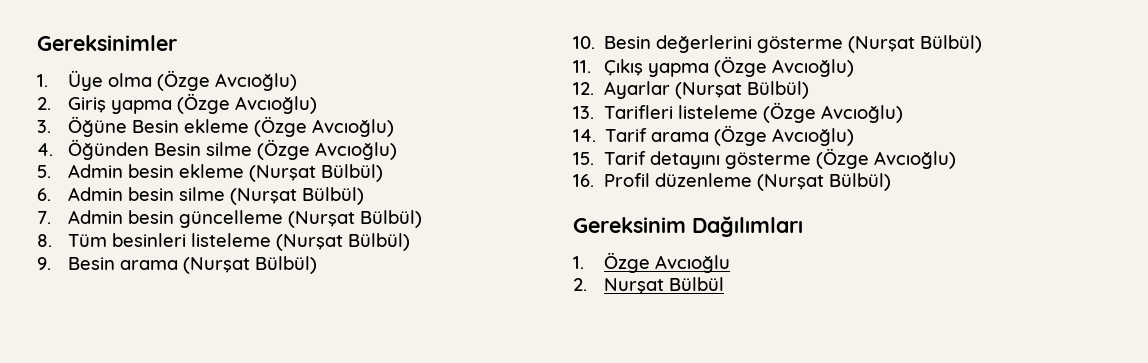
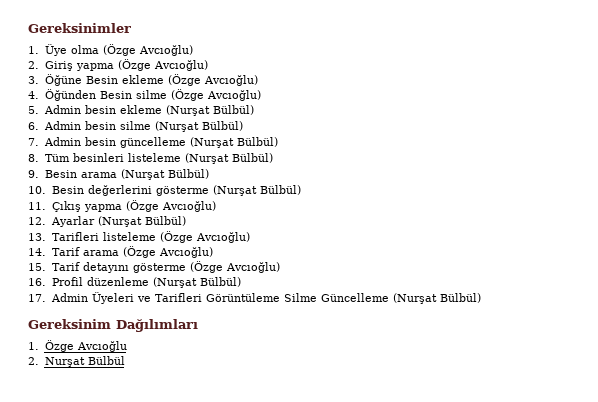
+ 17. Admin Üyeleri ve Tarifleri Görüntüleme Silme Güncelleme (Nurşat Bülbül)

